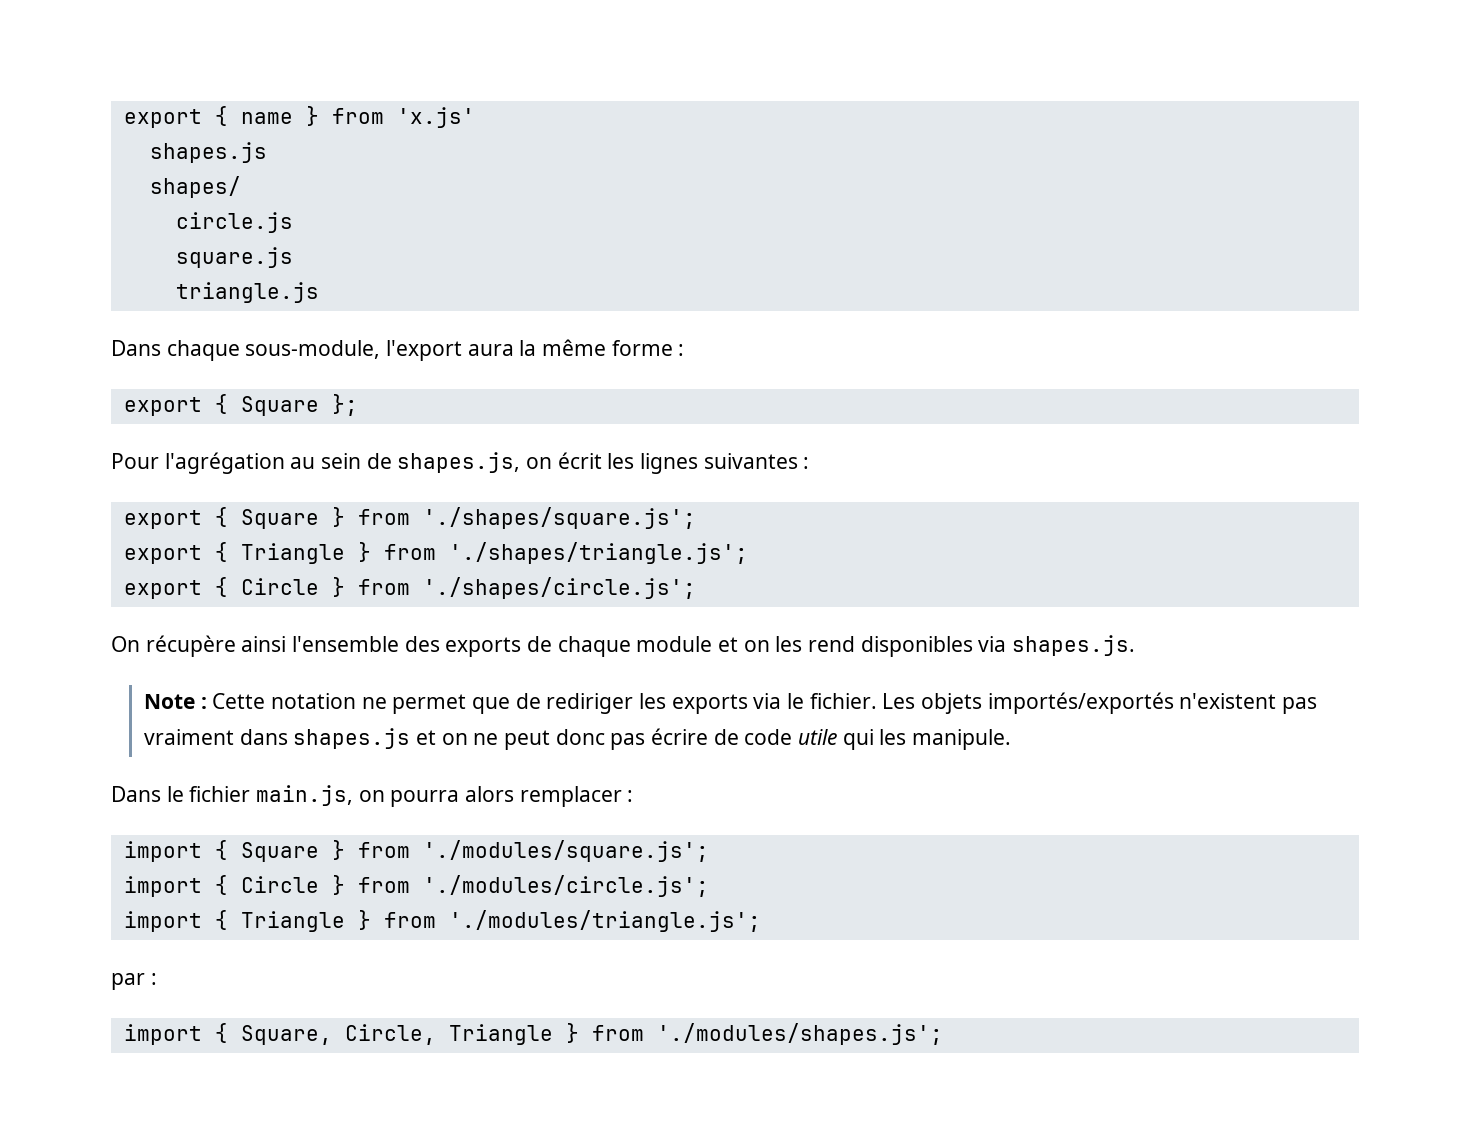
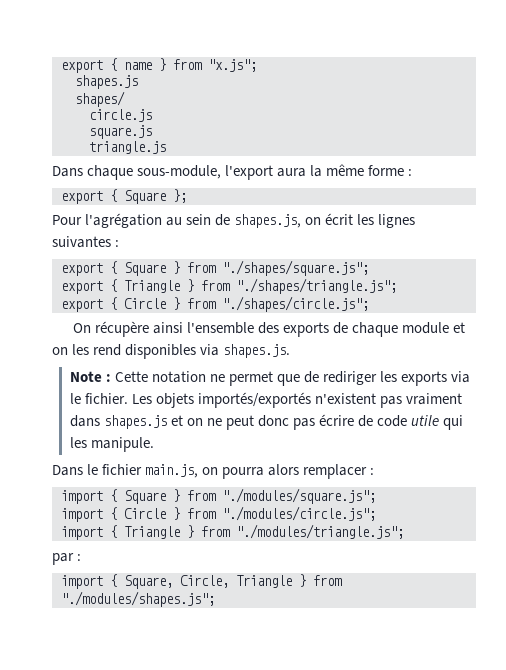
- export { name } from 'x.js'
+ export { name } from "x.js";
- export { Square } from './shapes/square.js';
+ export { Square } from "./shapes/square.js";
- export { Triangle } from './shapes/triangle.js';
+ export { Triangle } from "./shapes/triangle.js";
- export { Circle } from './shapes/circle.js';
+ export { Circle } from "./shapes/circle.js";
- import { Square } from './modules/square.js';
+ import { Square } from "./modules/square.js";
- import { Circle } from './modules/circle.js';
+ import { Circle } from "./modules/circle.js";
- import { Triangle } from './modules/triangle.js';
+ import { Triangle } from "./modules/triangle.js";
- import { Square, Circle, Triangle } from './modules/shapes.js';
+ import { Square, Circle, Triangle } from "./modules/shapes.js";

